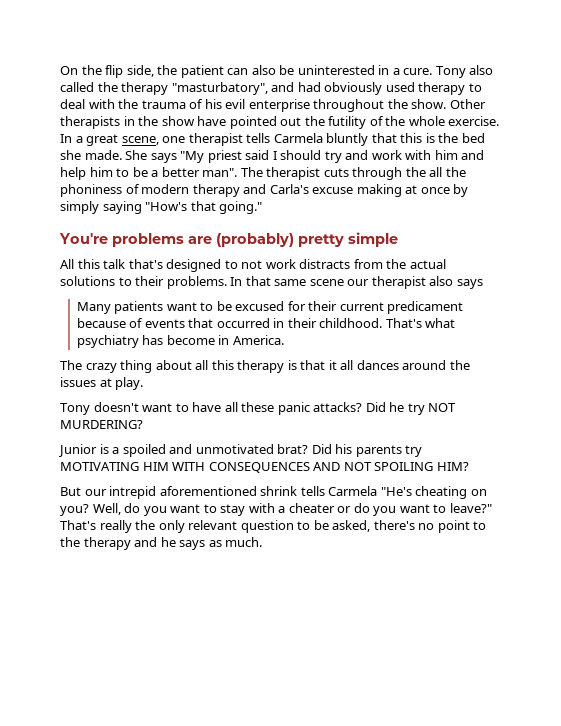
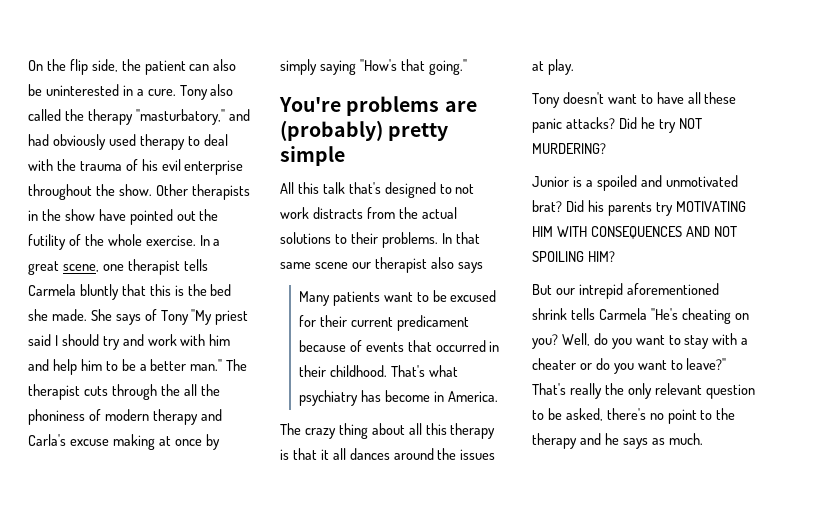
- Tony also called the therapy "masturbatory", and had obviously used therapy to deal with the trauma of his evil enterprise throughout the show.
+ Tony also called the therapy "masturbatory," and had obviously used therapy to deal with the trauma of his evil enterprise throughout the show.
- She says "My priest said I should try and work with him and help him to be a better man".
+ She says of Tony "My priest said I should try and work with him and help him to be a better man."

